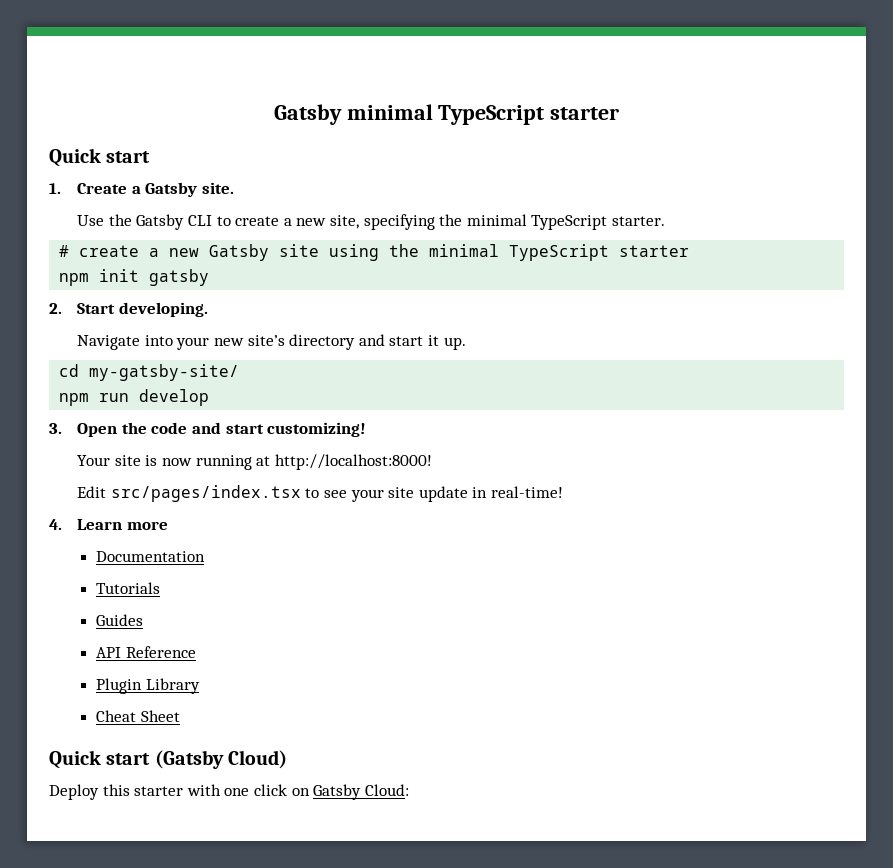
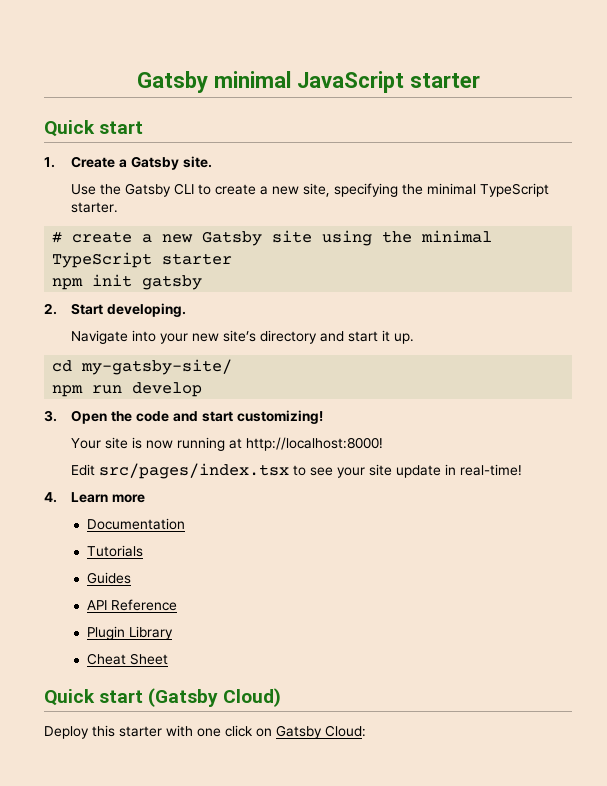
- Gatsby minimal TypeScript starter
+ Gatsby minimal JavaScript starter

